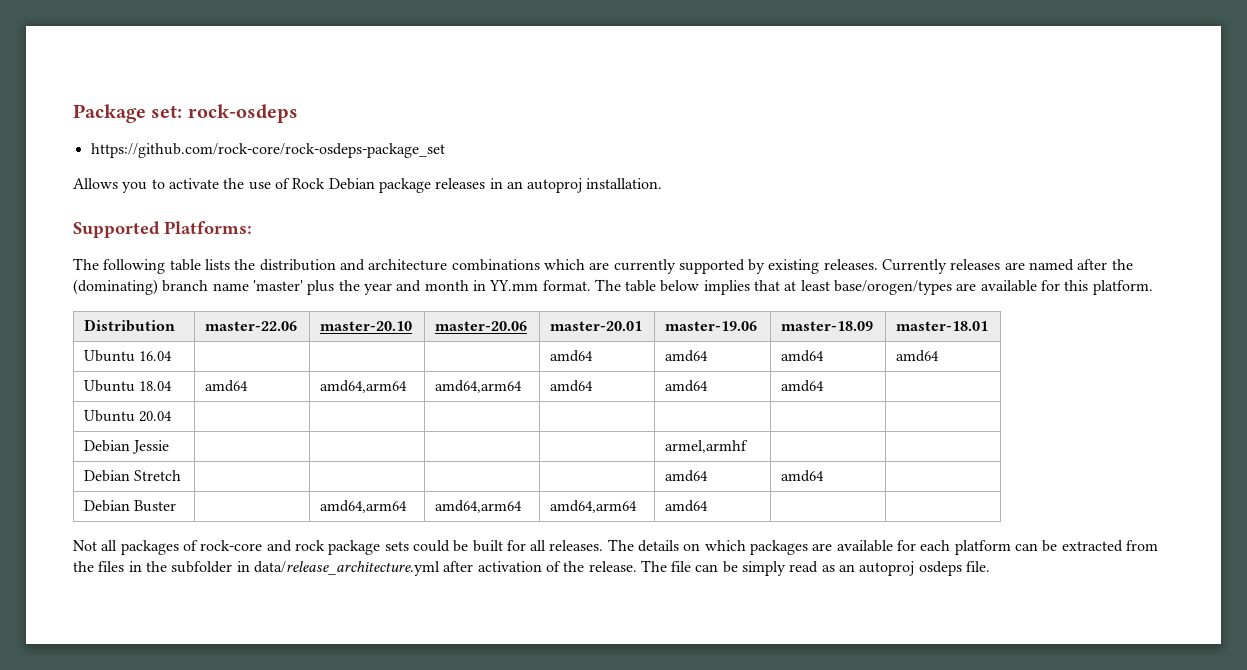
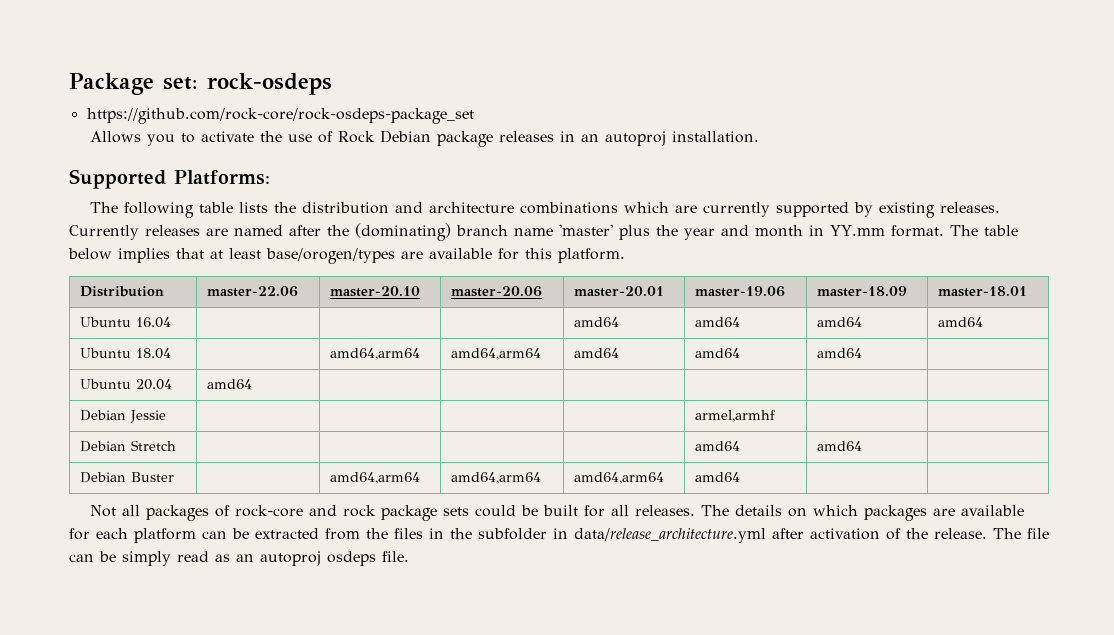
- Ubuntu 18.04 | amd64 | amd64,arm64 | amd64,arm64 | amd64 | amd64 | amd64 |
+ Ubuntu 18.04 | | amd64,arm64 | amd64,arm64 | amd64 | amd64 | amd64 |
- Ubuntu 20.04 | | | | | | |
+ Ubuntu 20.04 | amd64 | | | | | |

